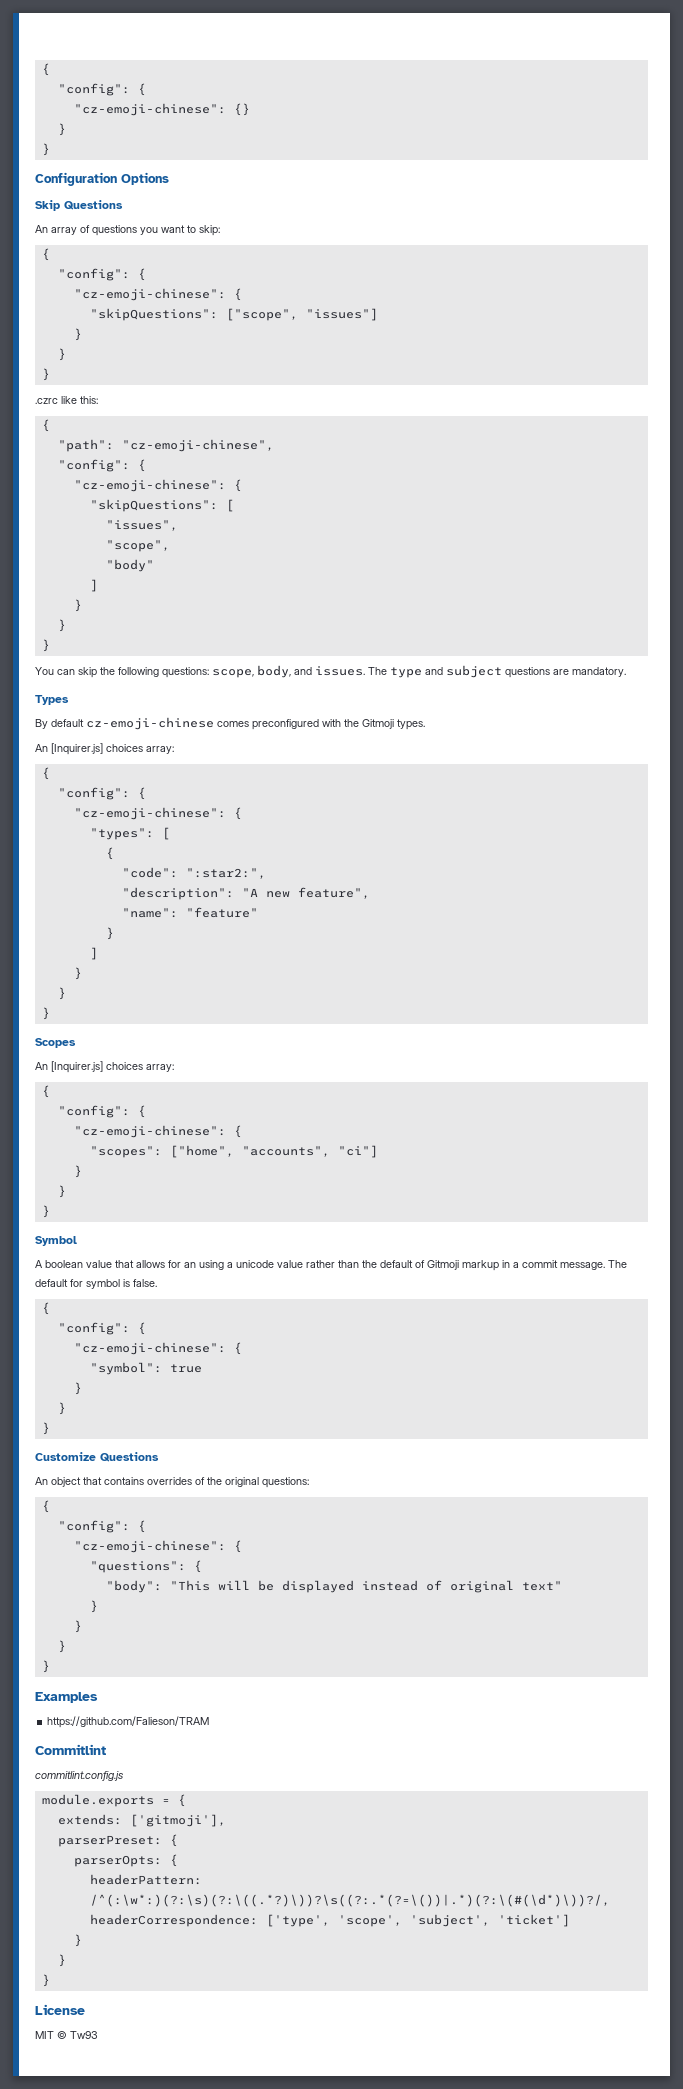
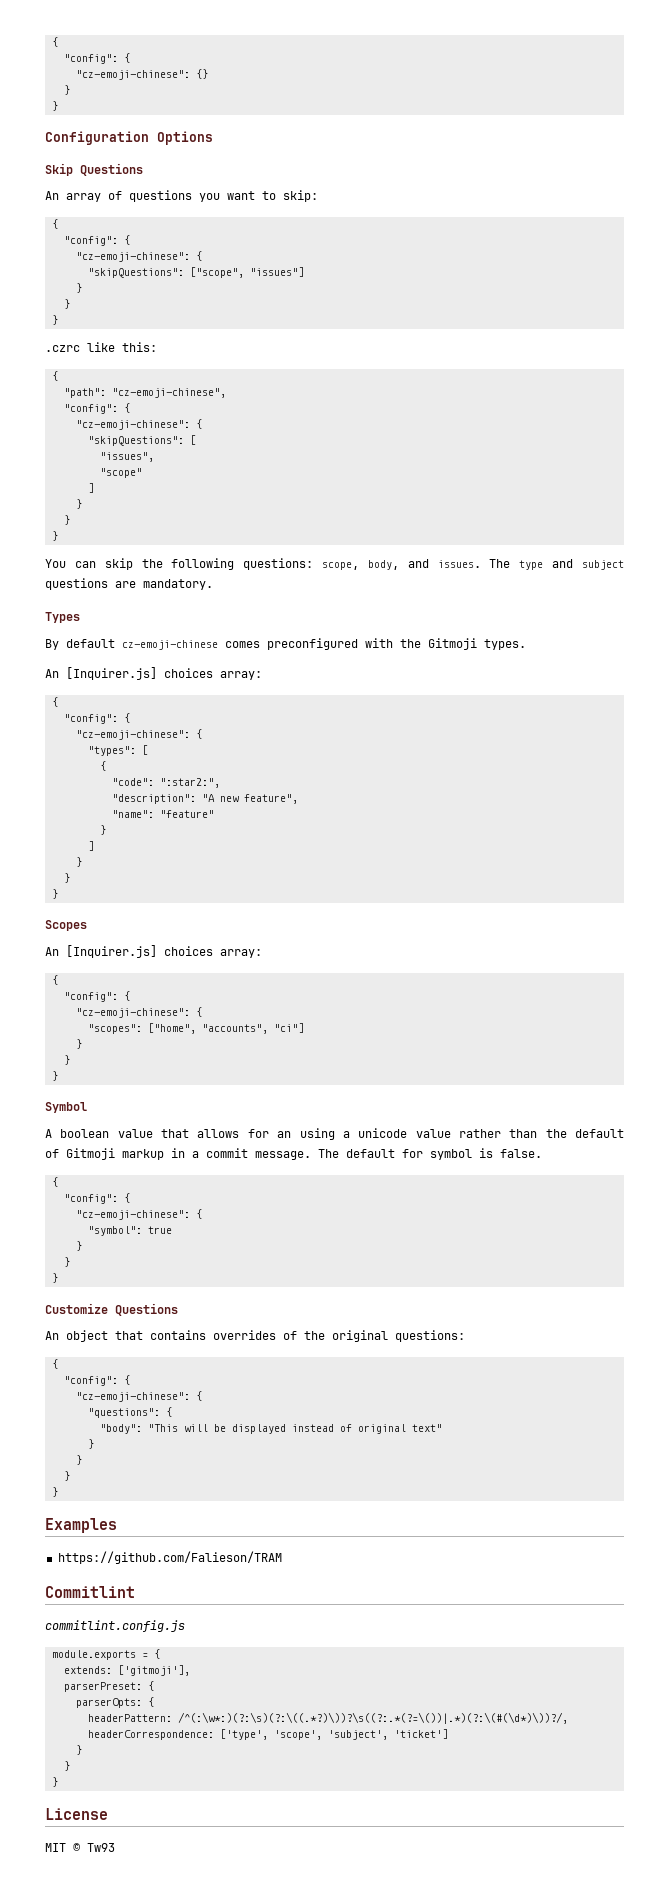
- "scope",
- "body"
+ "scope"

